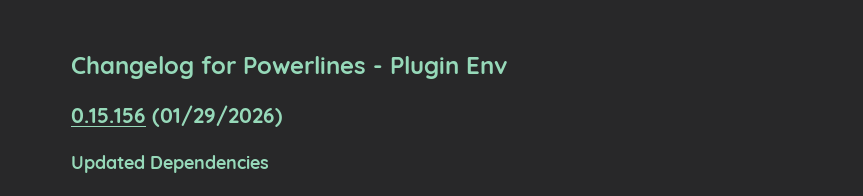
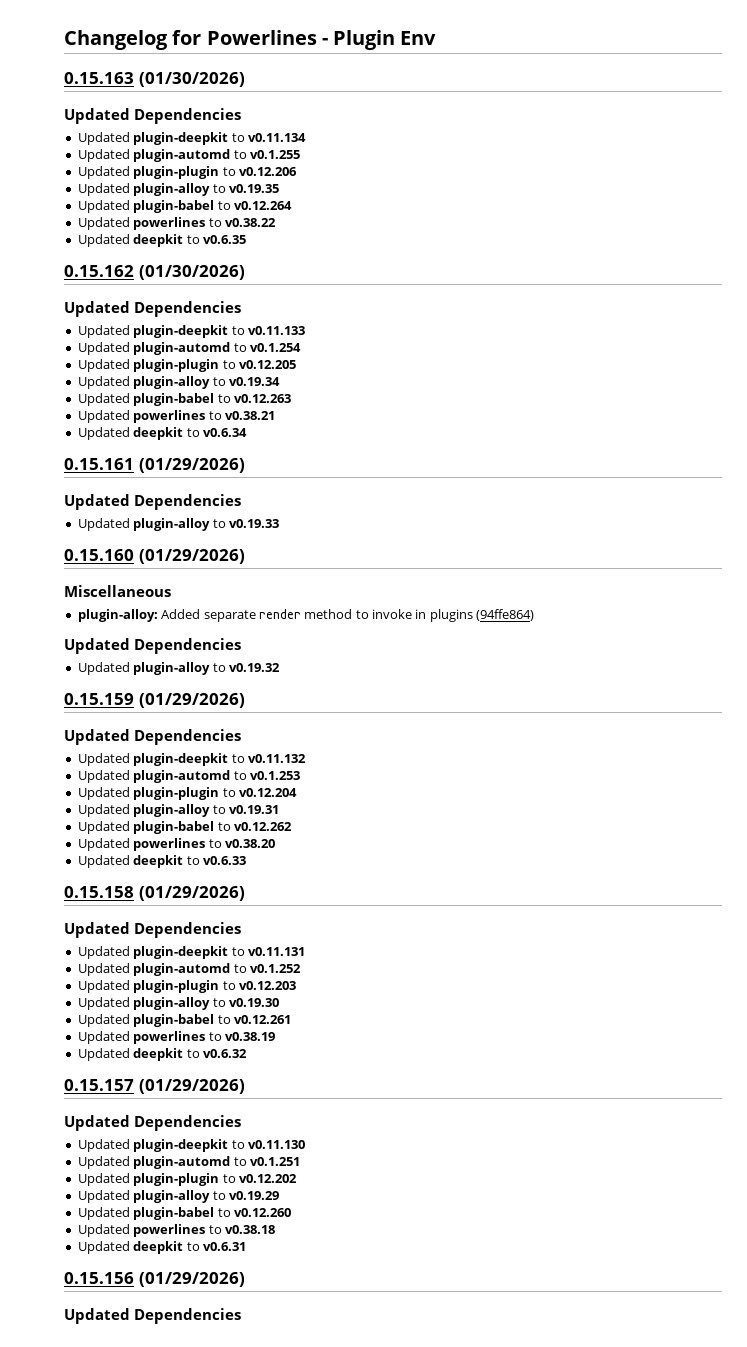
+ 0.15.163 (01/30/2026)
+ Updated Dependencies
+ Updated plugin-deepkit to v0.11.134
+ Updated plugin-automd to v0.1.255
+ Updated plugin-plugin to v0.12.206
+ Updated plugin-alloy to v0.19.35
+ Updated plugin-babel to v0.12.264
+ Updated powerlines to v0.38.22
+ Updated deepkit to v0.6.35
+ 0.15.162 (01/30/2026)
+ Updated Dependencies
+ Updated plugin-deepkit to v0.11.133
+ Updated plugin-automd to v0.1.254
+ Updated plugin-plugin to v0.12.205
+ Updated plugin-alloy to v0.19.34
+ Updated plugin-babel to v0.12.263
+ Updated powerlines to v0.38.21
+ Updated deepkit to v0.6.34
+ 0.15.161 (01/29/2026)
+ Updated Dependencies
+ Updated plugin-alloy to v0.19.33
+ 0.15.160 (01/29/2026)
+ Miscellaneous
+ plugin-alloy: Added separate render method to invoke in plugins (94ffe864)
+ Updated Dependencies
+ Updated plugin-alloy to v0.19.32
+ 0.15.159 (01/29/2026)
+ Updated Dependencies
+ Updated plugin-deepkit to v0.11.132
+ Updated plugin-automd to v0.1.253
+ Updated plugin-plugin to v0.12.204
+ Updated plugin-alloy to v0.19.31
+ Updated plugin-babel to v0.12.262
+ Updated powerlines to v0.38.20
+ Updated deepkit to v0.6.33
+ 0.15.158 (01/29/2026)
+ Updated Dependencies
+ Updated plugin-deepkit to v0.11.131
+ Updated plugin-automd to v0.1.252
+ Updated plugin-plugin to v0.12.203
+ Updated plugin-alloy to v0.19.30
+ Updated plugin-babel to v0.12.261
+ Updated powerlines to v0.38.19
+ Updated deepkit to v0.6.32
+ 0.15.157 (01/29/2026)
+ Updated Dependencies
+ Updated plugin-deepkit to v0.11.130
+ Updated plugin-automd to v0.1.251
+ Updated plugin-plugin to v0.12.202
+ Updated plugin-alloy to v0.19.29
+ Updated plugin-babel to v0.12.260
+ Updated powerlines to v0.38.18
+ Updated deepkit to v0.6.31

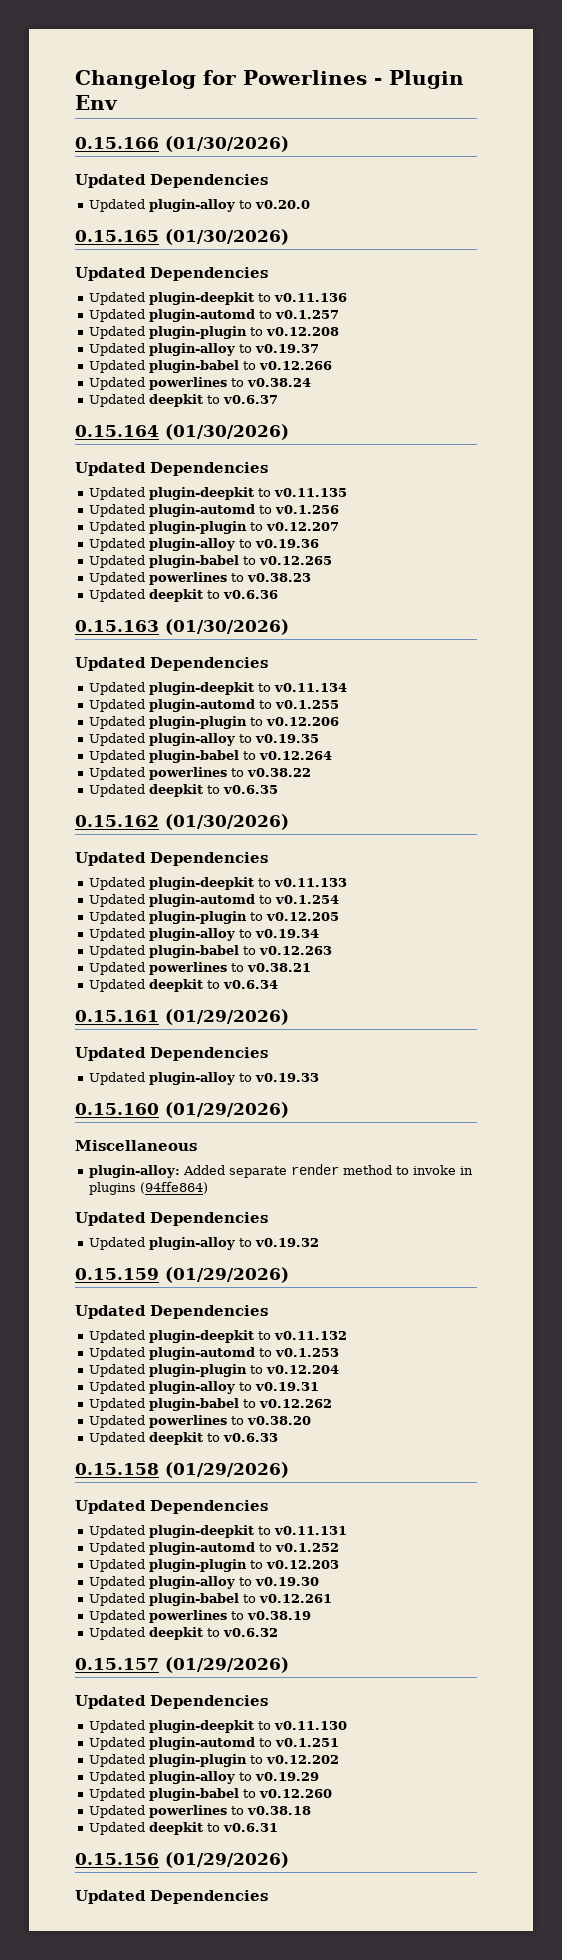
+ 0.15.166 (01/30/2026)
+ Updated Dependencies
+ Updated plugin-alloy to v0.20.0
+ 0.15.165 (01/30/2026)
+ Updated Dependencies
+ Updated plugin-deepkit to v0.11.136
+ Updated plugin-automd to v0.1.257
+ Updated plugin-plugin to v0.12.208
+ Updated plugin-alloy to v0.19.37
+ Updated plugin-babel to v0.12.266
+ Updated powerlines to v0.38.24
+ Updated deepkit to v0.6.37
+ 0.15.164 (01/30/2026)
+ Updated Dependencies
+ Updated plugin-deepkit to v0.11.135
+ Updated plugin-automd to v0.1.256
+ Updated plugin-plugin to v0.12.207
+ Updated plugin-alloy to v0.19.36
+ Updated plugin-babel to v0.12.265
+ Updated powerlines to v0.38.23
+ Updated deepkit to v0.6.36

